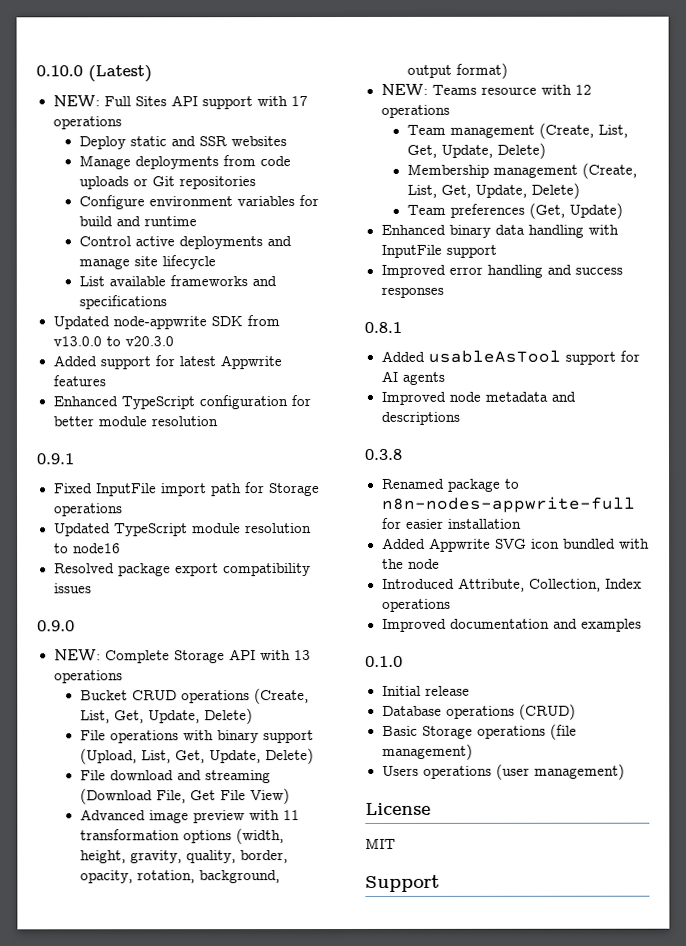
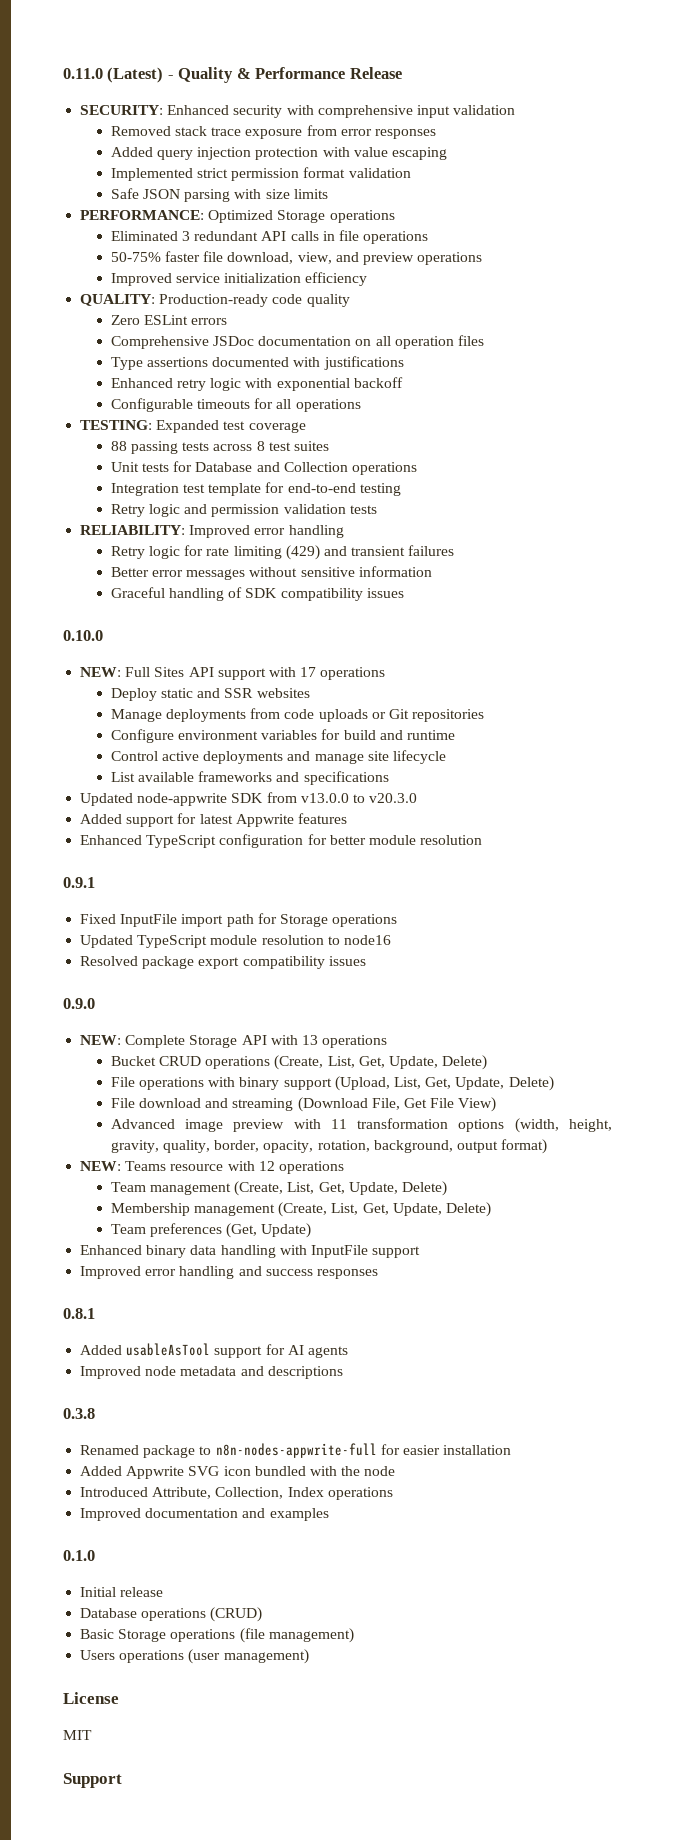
+ 0.11.0 (Latest) - Quality & Performance Release
+ SECURITY: Enhanced security with comprehensive input validation
+ Removed stack trace exposure from error responses
+ Added query injection protection with value escaping
+ Implemented strict permission format validation
+ Safe JSON parsing with size limits
+ PERFORMANCE: Optimized Storage operations
+ Eliminated 3 redundant API calls in file operations
+ 50-75% faster file download, view, and preview operations
+ Improved service initialization efficiency
+ QUALITY: Production-ready code quality
+ Zero ESLint errors
+ Comprehensive JSDoc documentation on all operation files
+ Type assertions documented with justifications
+ Enhanced retry logic with exponential backoff
+ Configurable timeouts for all operations
+ TESTING: Expanded test coverage
+ 88 passing tests across 8 test suites
+ Unit tests for Database and Collection operations
+ Integration test template for end-to-end testing
+ Retry logic and permission validation tests
+ RELIABILITY: Improved error handling
+ Retry logic for rate limiting (429) and transient failures
+ Better error messages without sensitive information
+ Graceful handling of SDK compatibility issues
- 0.10.0 (Latest)
+ 0.10.0

